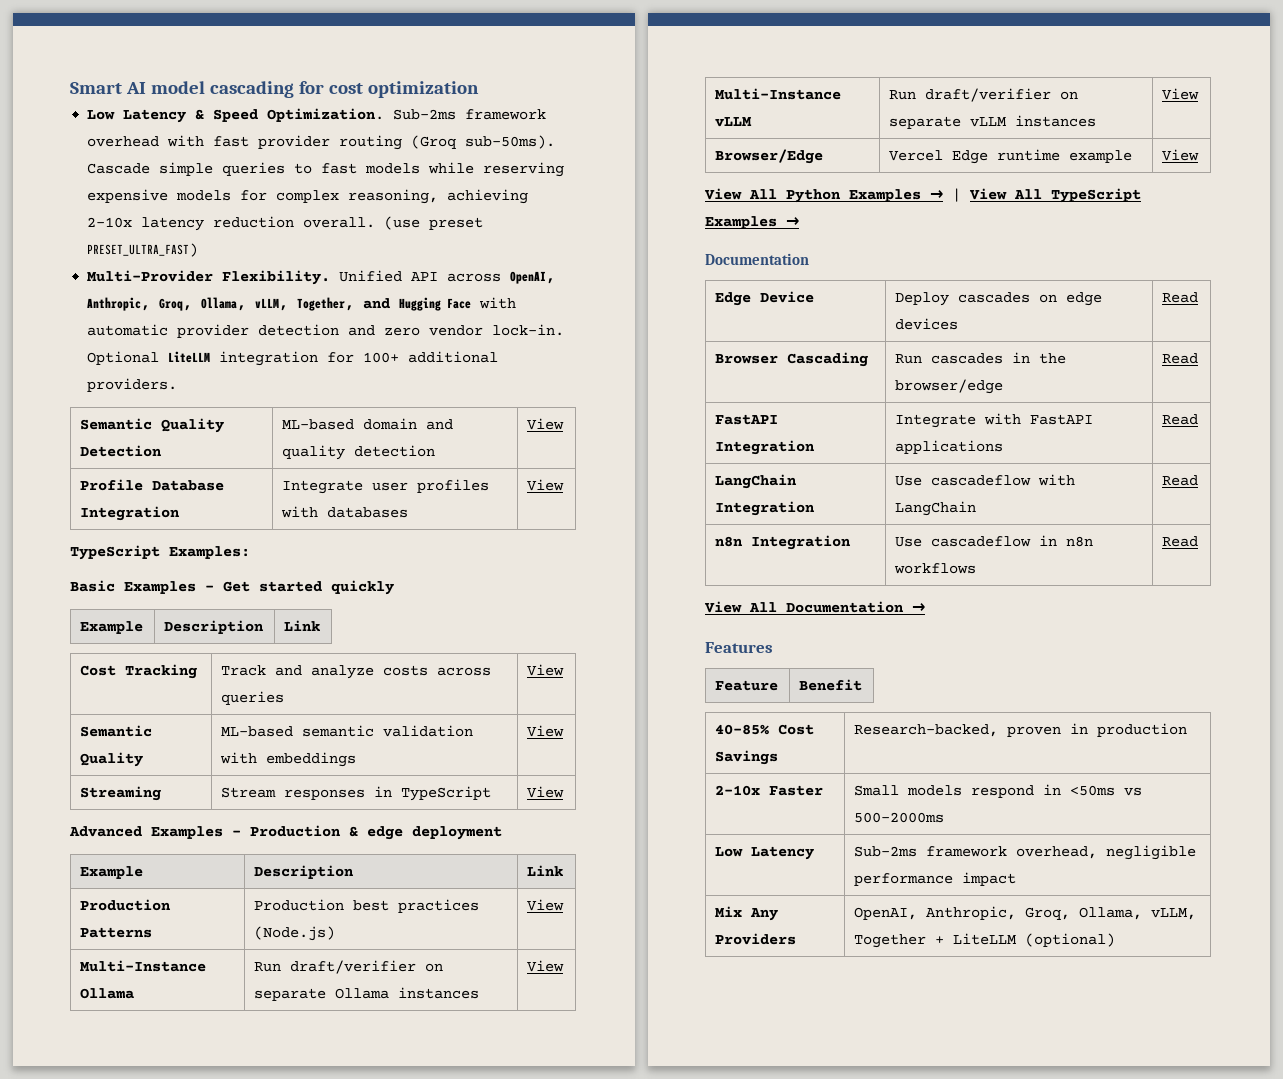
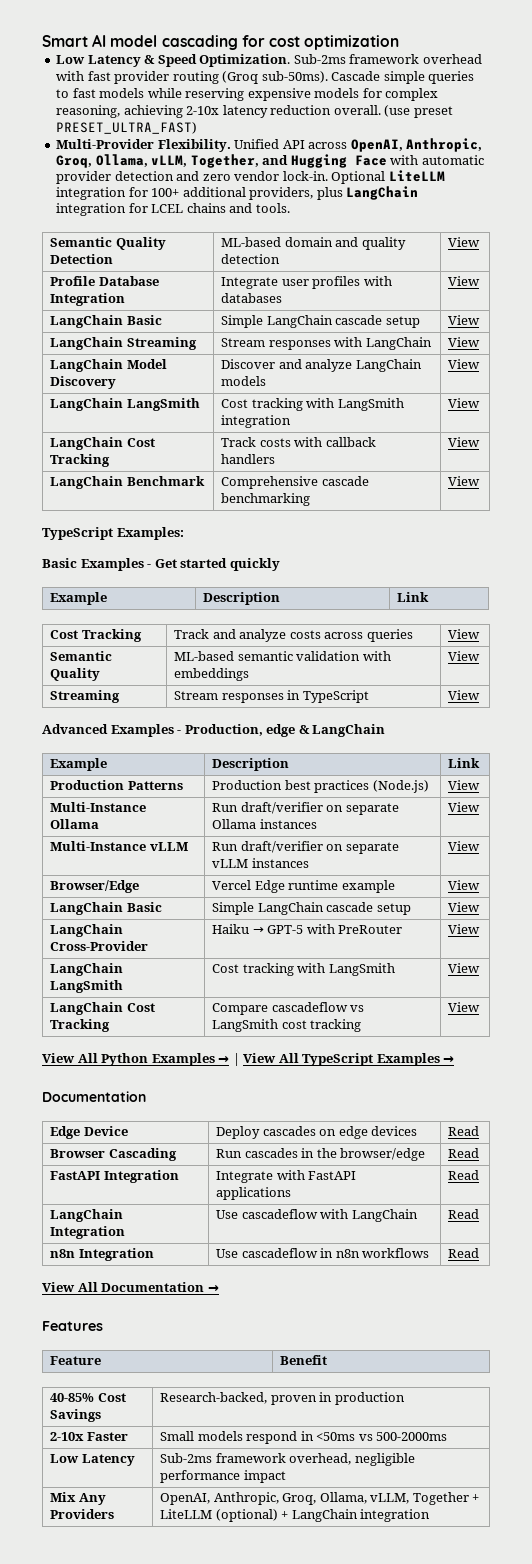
- Optional LiteLLM integration for 100+ additional providers.
+ Optional LiteLLM integration for 100+ additional providers, plus LangChain integration for LCEL chains and tools.
  Profile Database Integration | Integrate user profiles with databases | View
+ LangChain Basic | Simple LangChain cascade setup | View
+ LangChain Streaming | Stream responses with LangChain | View
+ LangChain Model Discovery | Discover and analyze LangChain models | View
+ LangChain LangSmith | Cost tracking with LangSmith integration | View
+ LangChain Cost Tracking | Track costs with callback handlers | View
+ LangChain Benchmark | Comprehensive cascade benchmarking | View
- Advanced Examples - Production & edge deployment
+ Advanced Examples - Production, edge & LangChain
  Browser/Edge | Vercel Edge runtime example | View
+ LangChain Basic | Simple LangChain cascade setup | View
+ LangChain Cross-Provider | Haiku → GPT-5 with PreRouter | View
+ LangChain LangSmith | Cost tracking with LangSmith | View
+ LangChain Cost Tracking | Compare cascadeflow vs LangSmith cost tracking | View
- Mix Any Providers | OpenAI, Anthropic, Groq, Ollama, vLLM, Together + LiteLLM (optional)
+ Mix Any Providers | OpenAI, Anthropic, Groq, Ollama, vLLM, Together + LiteLLM (optional) + LangChain integration

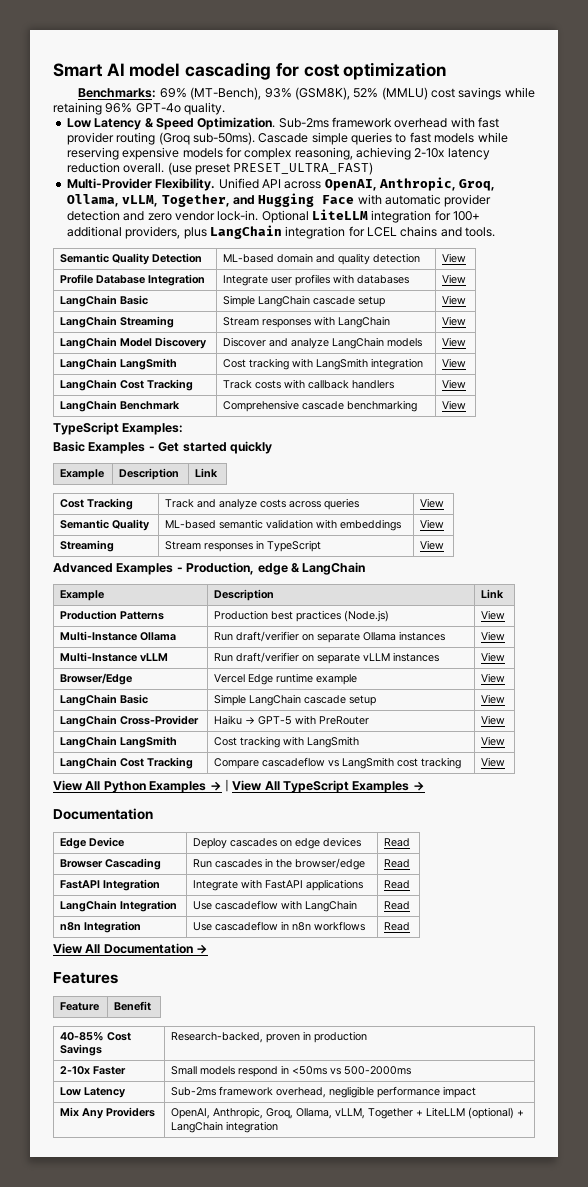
+ Benchmarks: 69% (MT-Bench), 93% (GSM8K), 52% (MMLU) cost savings while retaining 96% GPT-4o quality.

